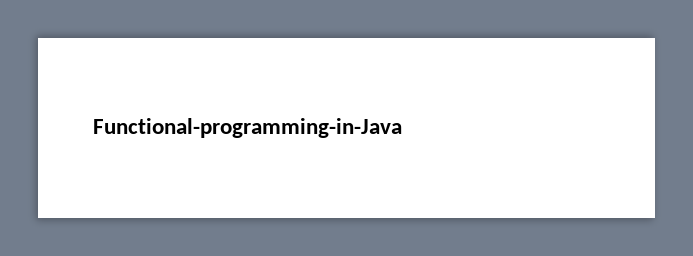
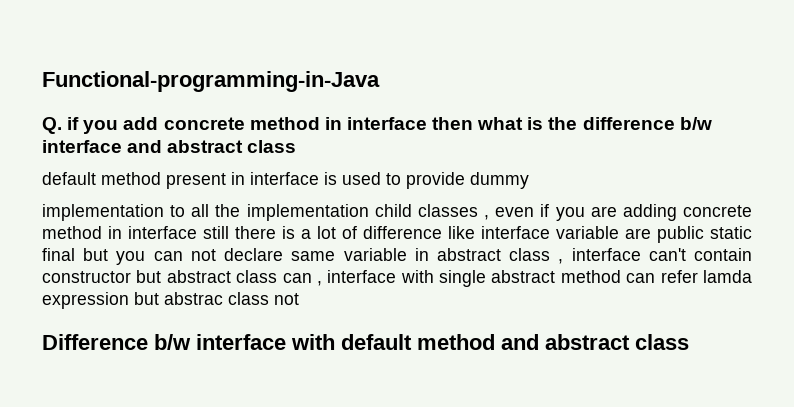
+ Q. if you add concrete method in interface then what is the difference b/w interface and abstract class
+ default method present in interface is used to provide dummy
+ implementation to all the implementation child classes , even if you are adding concrete method in interface still there is a lot of difference like interface variable are public static final but you can not declare same variable in abstract class , interface can't contain constructor but abstract class can , interface with single abstract method can refer lamda expression but abstrac class not
+ Difference b/w interface with default method and abstract class

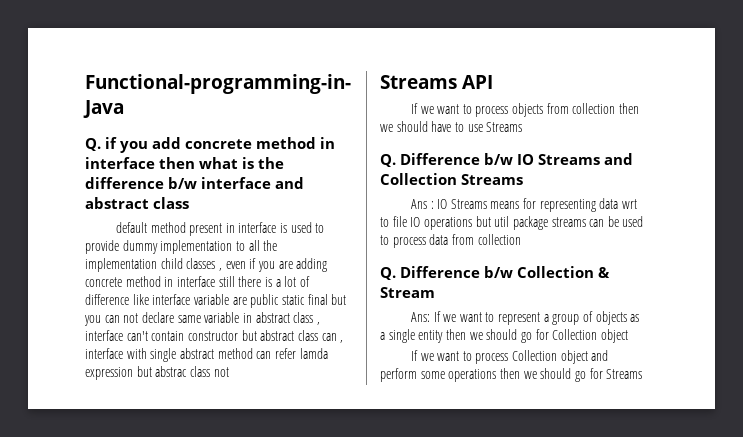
- default method present in interface is used to provide dummy
- implementation to all the implementation child classes , even if you are adding concrete method in interface still there is a lot of difference like interface variable are public static final but you can not declare same variable in abstract class , interface can't contain constructor but abstract class can , interface with single abstract method can refer lamda expression but abstrac class not
+ default method present in interface is used to provide dummy implementation to all the implementation child classes , even if you are adding concrete method in interface still there is a lot of difference like interface variable are public static final but you can not declare same variable in abstract class , interface can't contain constructor but abstract class can , interface with single abstract method can refer lamda expression but abstrac class not
- Difference b/w interface with default method and abstract class
+ Streams API
+ If we want to process objects from collection then we should have to use Streams
+ Q. Difference b/w IO Streams and Collection Streams
+ Ans : IO Streams means for representing data wrt to file IO operations but util package streams can be used to process data from collection
+ Q. Difference b/w Collection & Stream
+ Ans: If we want to represent a group of objects as a single entity then we should go for Collection object
+ If we want to process Collection object and perform some operations then we should go for Streams

